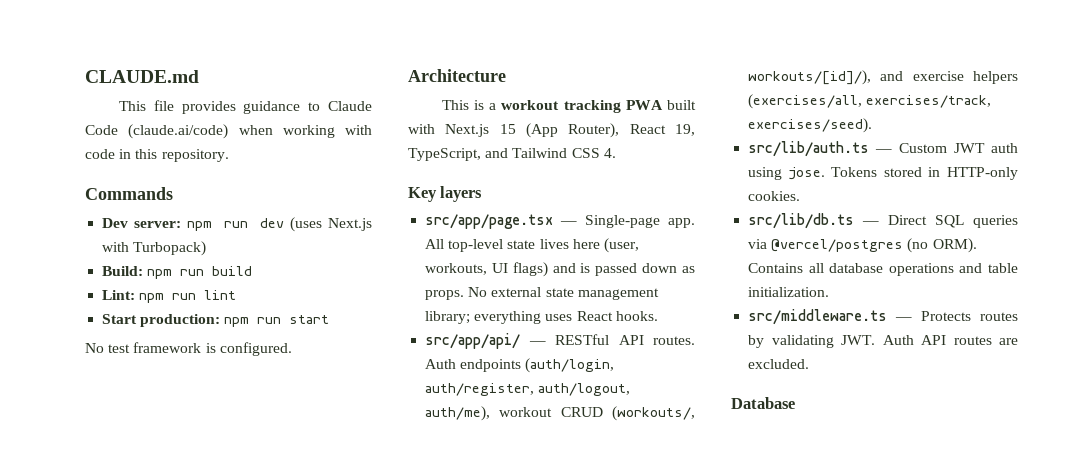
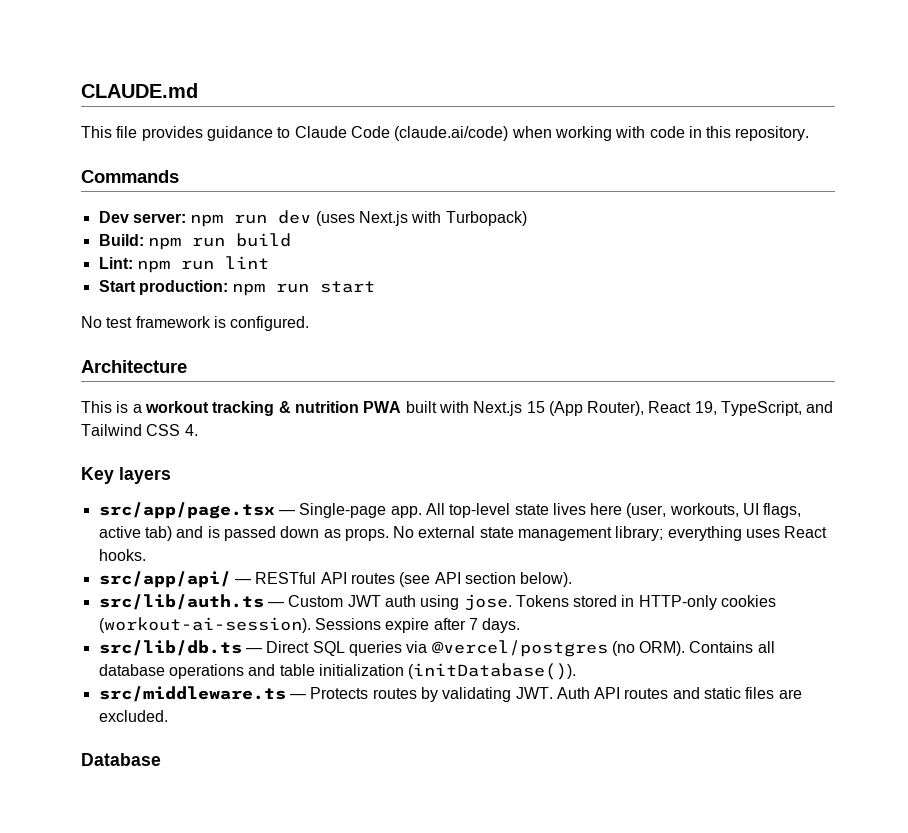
- This is a workout tracking PWA built with Next.js 15 (App Router), React 19, TypeScript, and Tailwind CSS 4.
+ This is a workout tracking & nutrition PWA built with Next.js 15 (App Router), React 19, TypeScript, and Tailwind CSS 4.
- All top-level state lives here (user, workouts, UI flags) and is passed down as props.
+ All top-level state lives here (user, workouts, UI flags, active tab) and is passed down as props.
- src/app/api/ — RESTful API routes. Auth endpoints (auth/login, auth/register, auth/logout, auth/me), workout CRUD (workouts/, workouts/[id]/), and exercise helpers (exercises/all, exercises/track, exercises/seed).
+ src/app/api/ — RESTful API routes (see API section below).
- Tokens stored in HTTP-only cookies.
+ Tokens stored in HTTP-only cookies (workout-ai-session). Sessions expire after 7 days.
- Contains all database operations and table initialization.
+ Contains all database operations and table initialization (initDatabase()).
- src/middleware.ts — Protects routes by validating JWT. Auth API routes are excluded.
+ src/middleware.ts — Protects routes by validating JWT. Auth API routes and static files are excluded.

